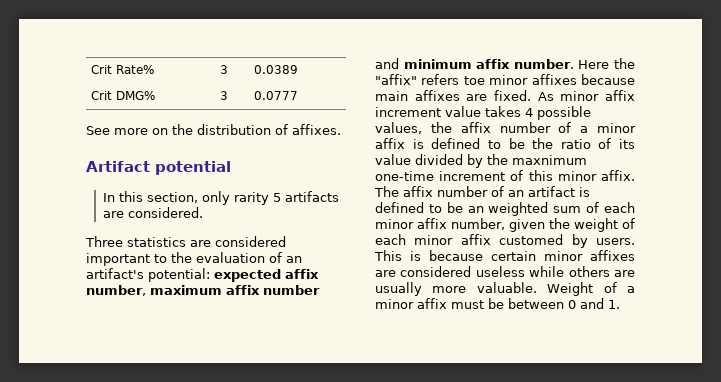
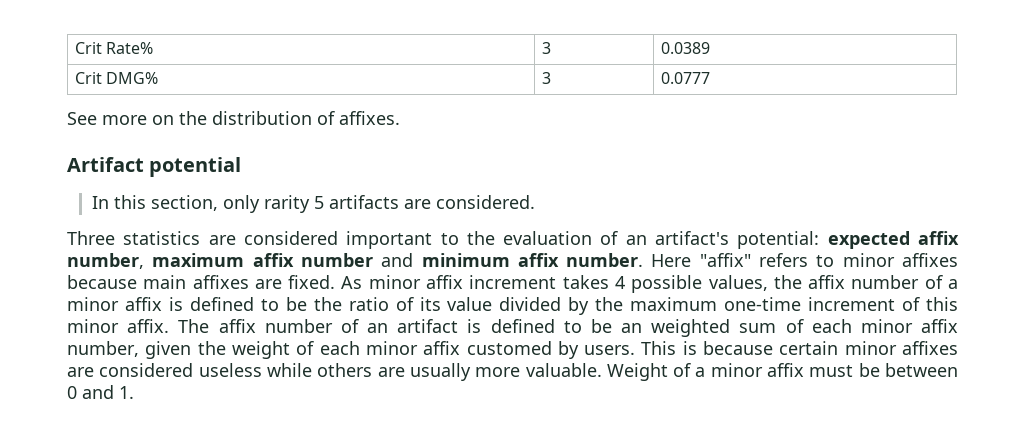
- Here the "affix" refers toe minor affixes because main affixes are fixed.
+ Here "affix" refers to minor affixes because main affixes are fixed.
- As minor affix increment value takes 4 possible values, the affix number of a minor affix is defined to be the ratio of its value divided by the maxnimum one-time increment of this minor affix.
+ As minor affix increment takes 4 possible values, the affix number of a minor affix is defined to be the ratio of its value divided by the maximum one-time increment of this minor affix.

